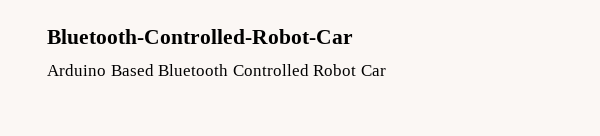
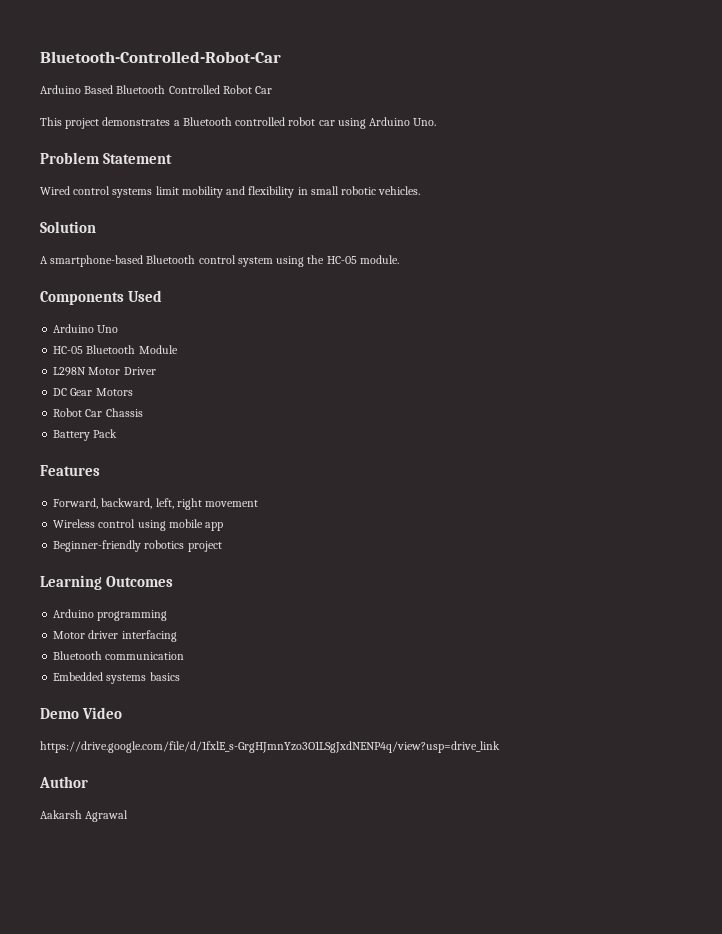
+ This project demonstrates a Bluetooth controlled robot car using Arduino Uno.
+ Problem Statement
+ Wired control systems limit mobility and flexibility in small robotic vehicles.
+ Solution
+ A smartphone-based Bluetooth control system using the HC-05 module.
+ Components Used
+ Arduino Uno
+ HC-05 Bluetooth Module
+ L298N Motor Driver
+ DC Gear Motors
+ Robot Car Chassis
+ Battery Pack
+ Features
+ Forward, backward, left, right movement
+ Wireless control using mobile app
+ Beginner-friendly robotics project
+ Learning Outcomes
+ Arduino programming
+ Motor driver interfacing
+ Bluetooth communication
+ Embedded systems basics
+ Demo Video
+ https://drive.google.com/file/d/1fxlE_s-GrgHJmnYzo3O1LSgJxdNENP4q/view?usp=drive_link
+ Author
+ Aakarsh Agrawal

